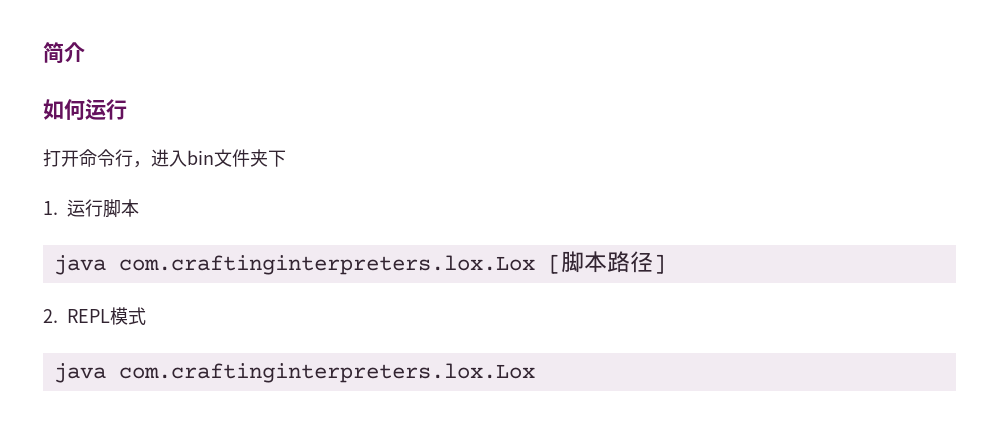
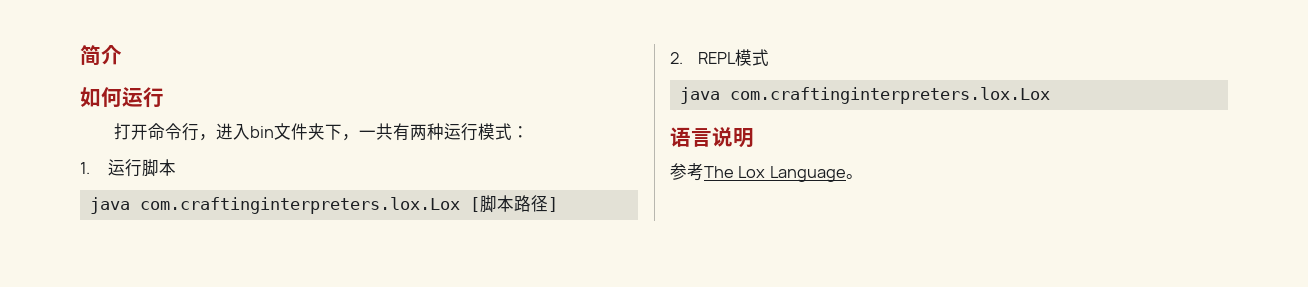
- 打开命令行，进入bin文件夹下
+ 打开命令行，进入bin文件夹下，一共有两种运行模式：
+ 语言说明
+ 参考The Lox Language。

